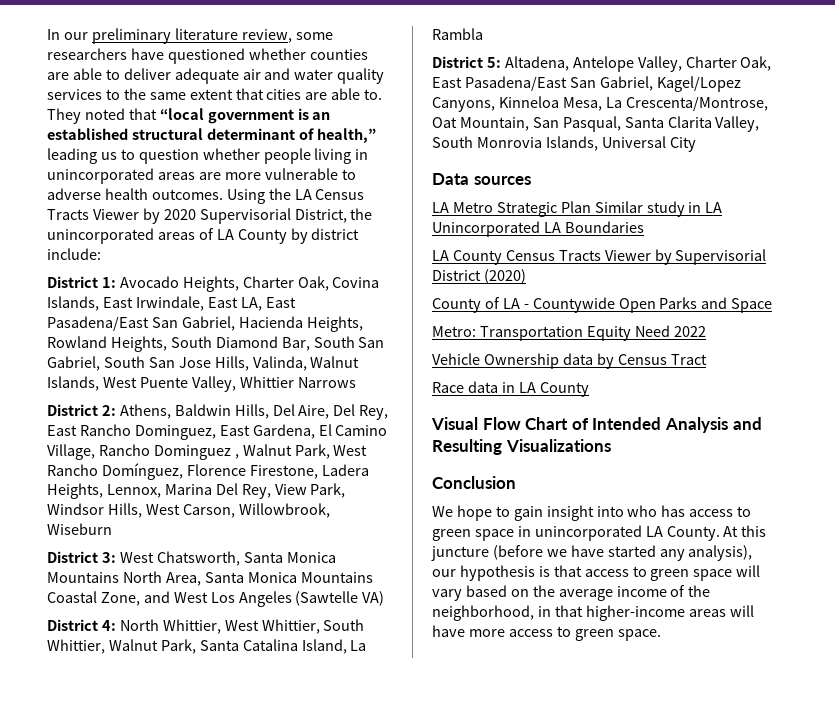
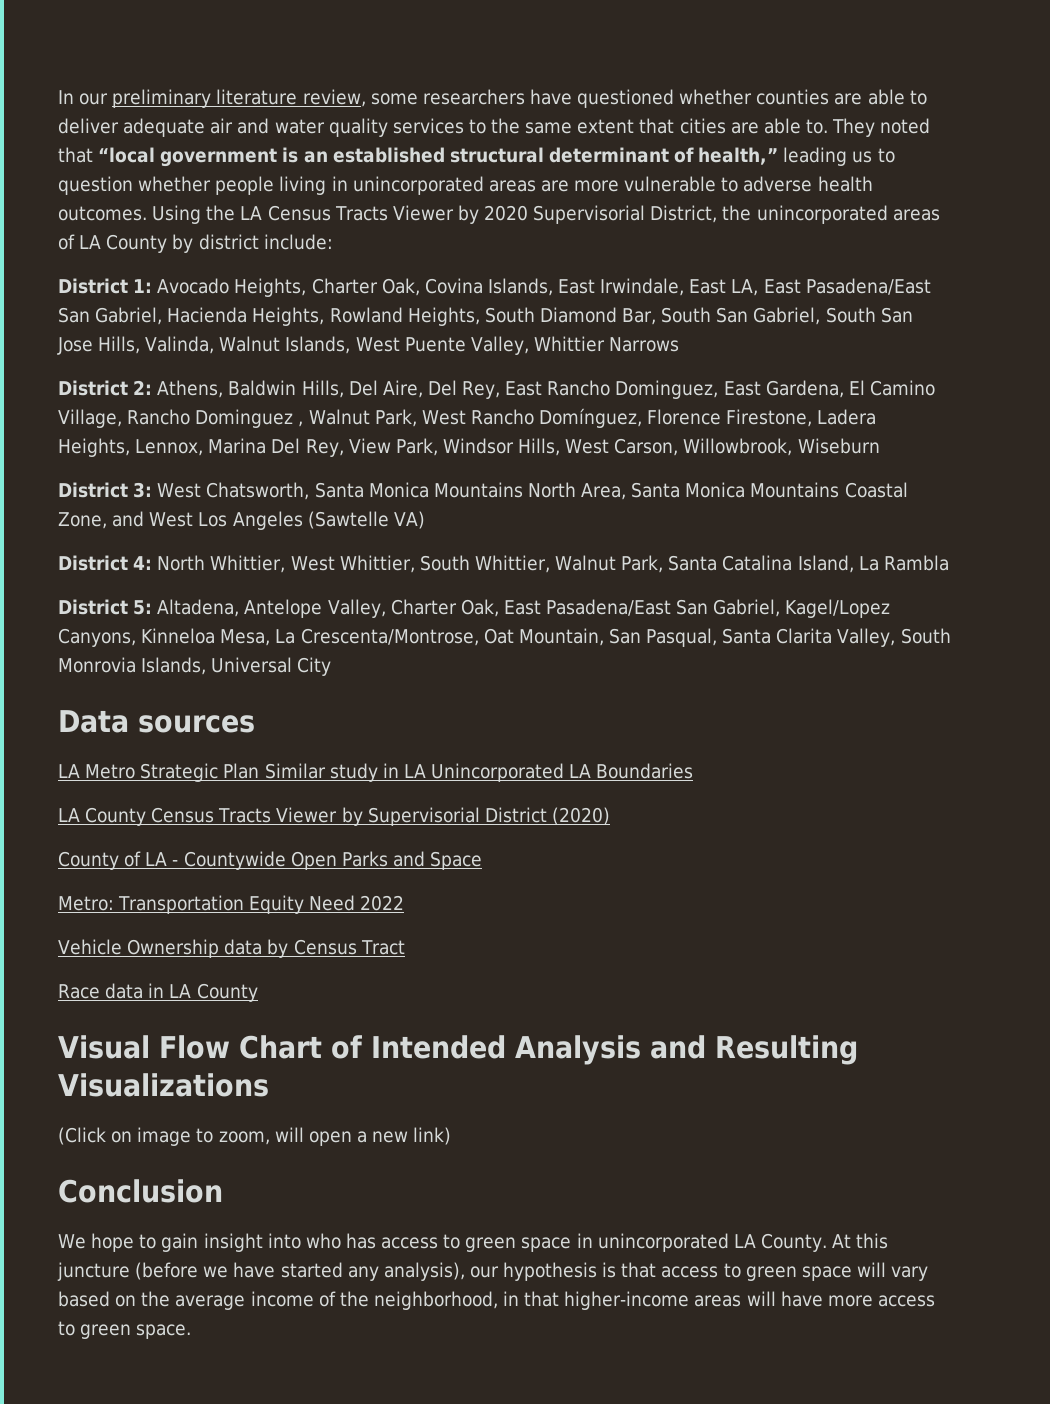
+ (Click on image to zoom, will open a new link)

